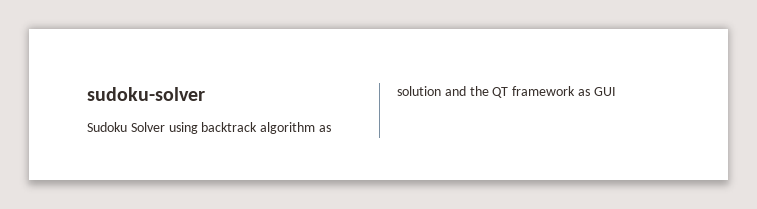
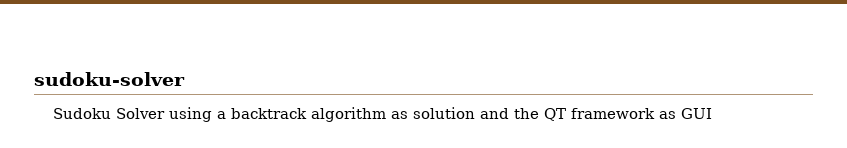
- Sudoku Solver using backtrack algorithm as solution and the QT framework as GUI
+ Sudoku Solver using a backtrack algorithm as solution and the QT framework as GUI

